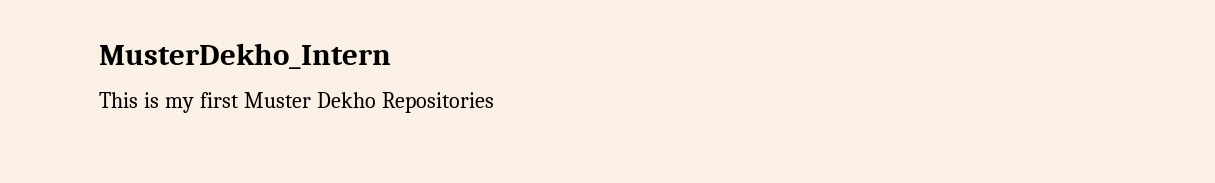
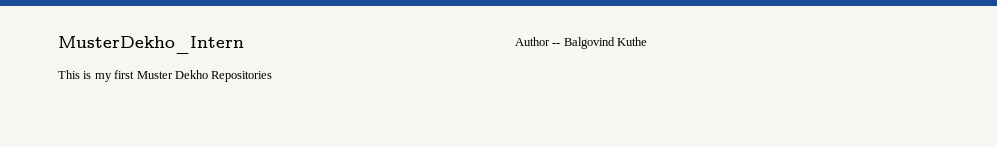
+ Author -- Balgovind Kuthe

